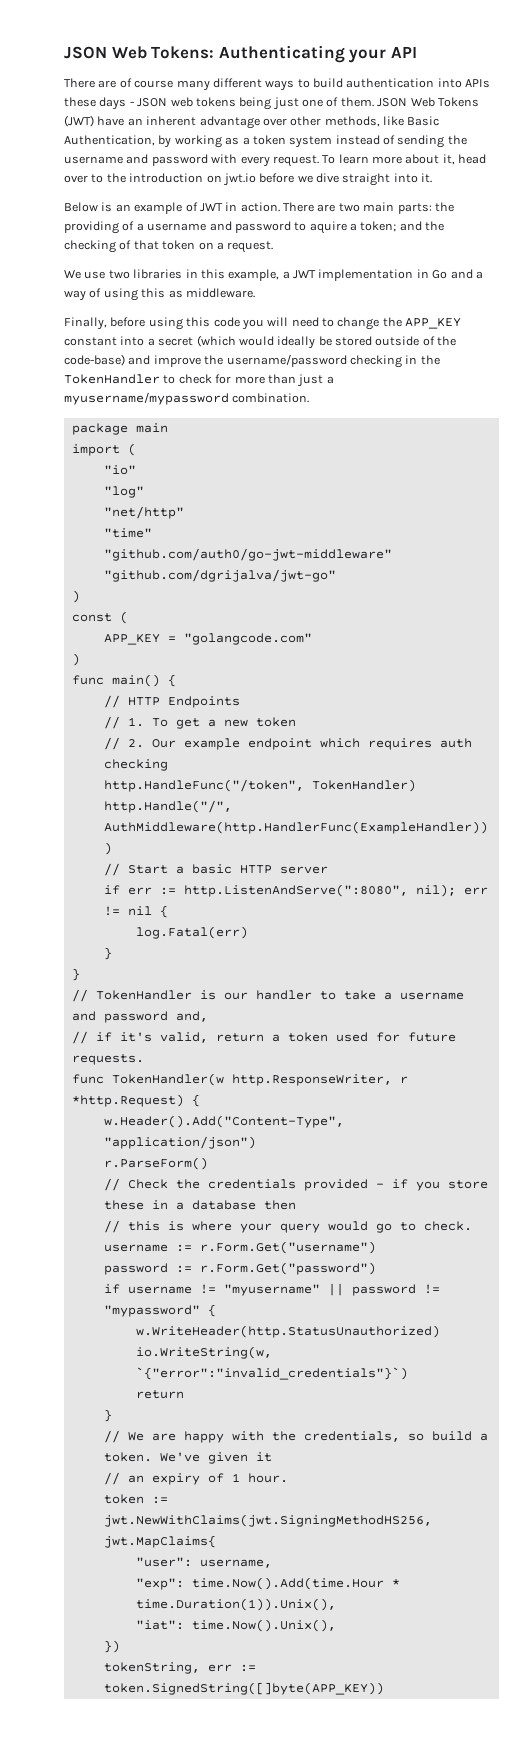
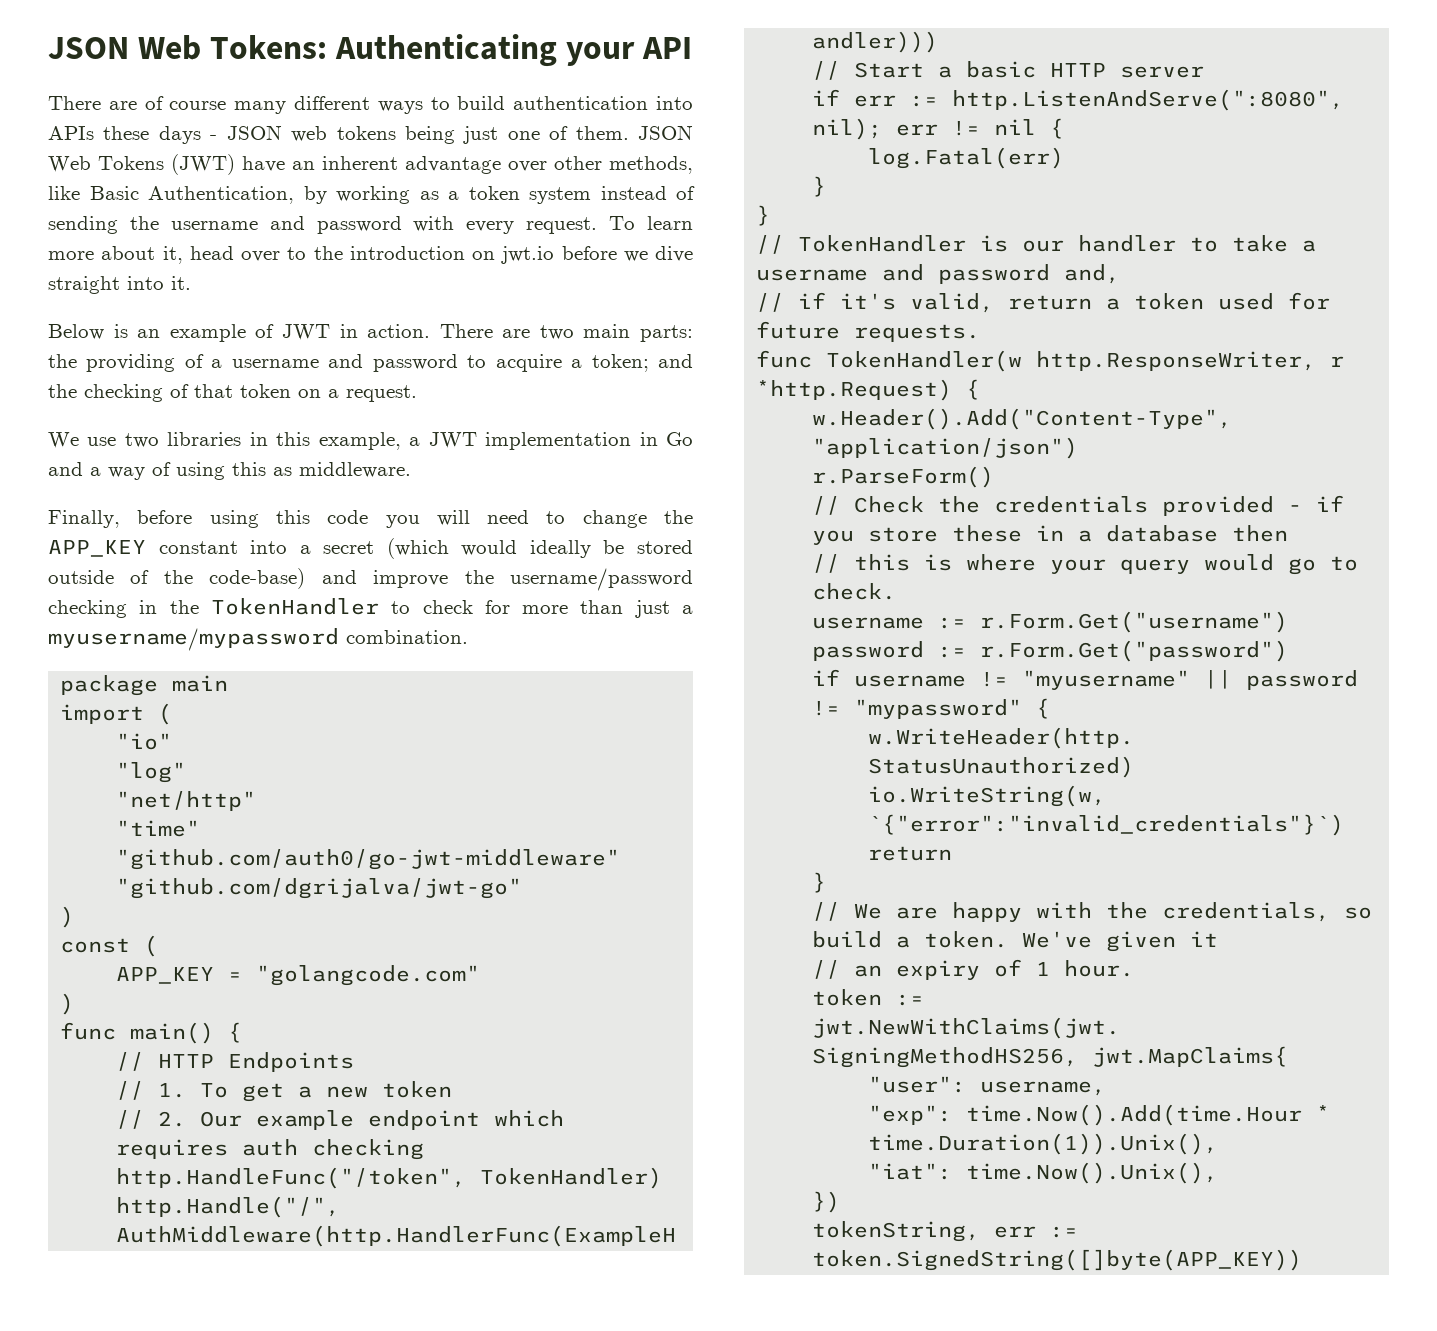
- There are two main parts: the providing of a username and password to aquire a token; and the checking of that token on a request.
+ There are two main parts: the providing of a username and password to acquire a token; and the checking of that token on a request.

